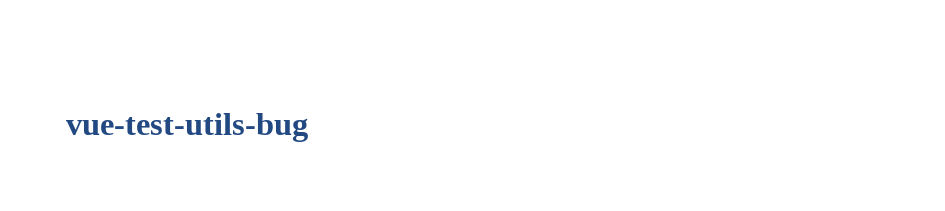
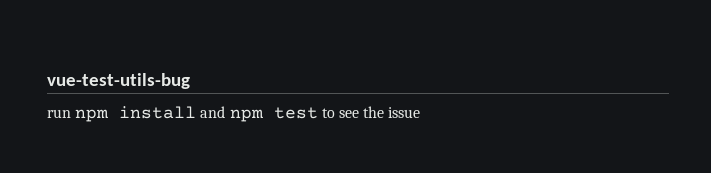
+ run npm install and npm test to see the issue

